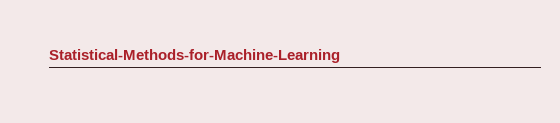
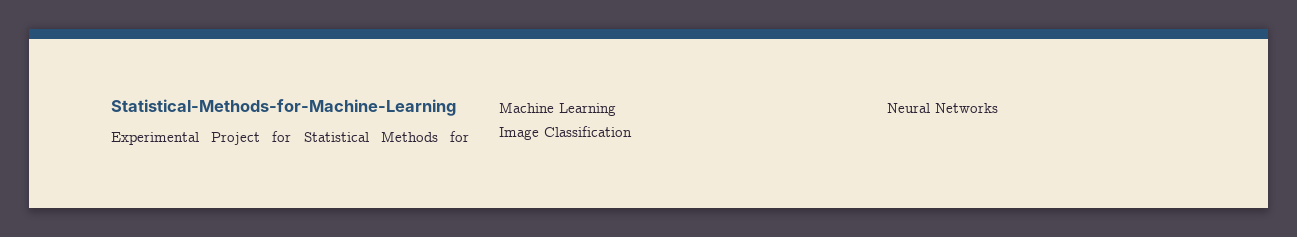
+ Experimental Project for Statistical Methods for Machine Learning
+ Image Classification
+ Neural Networks

